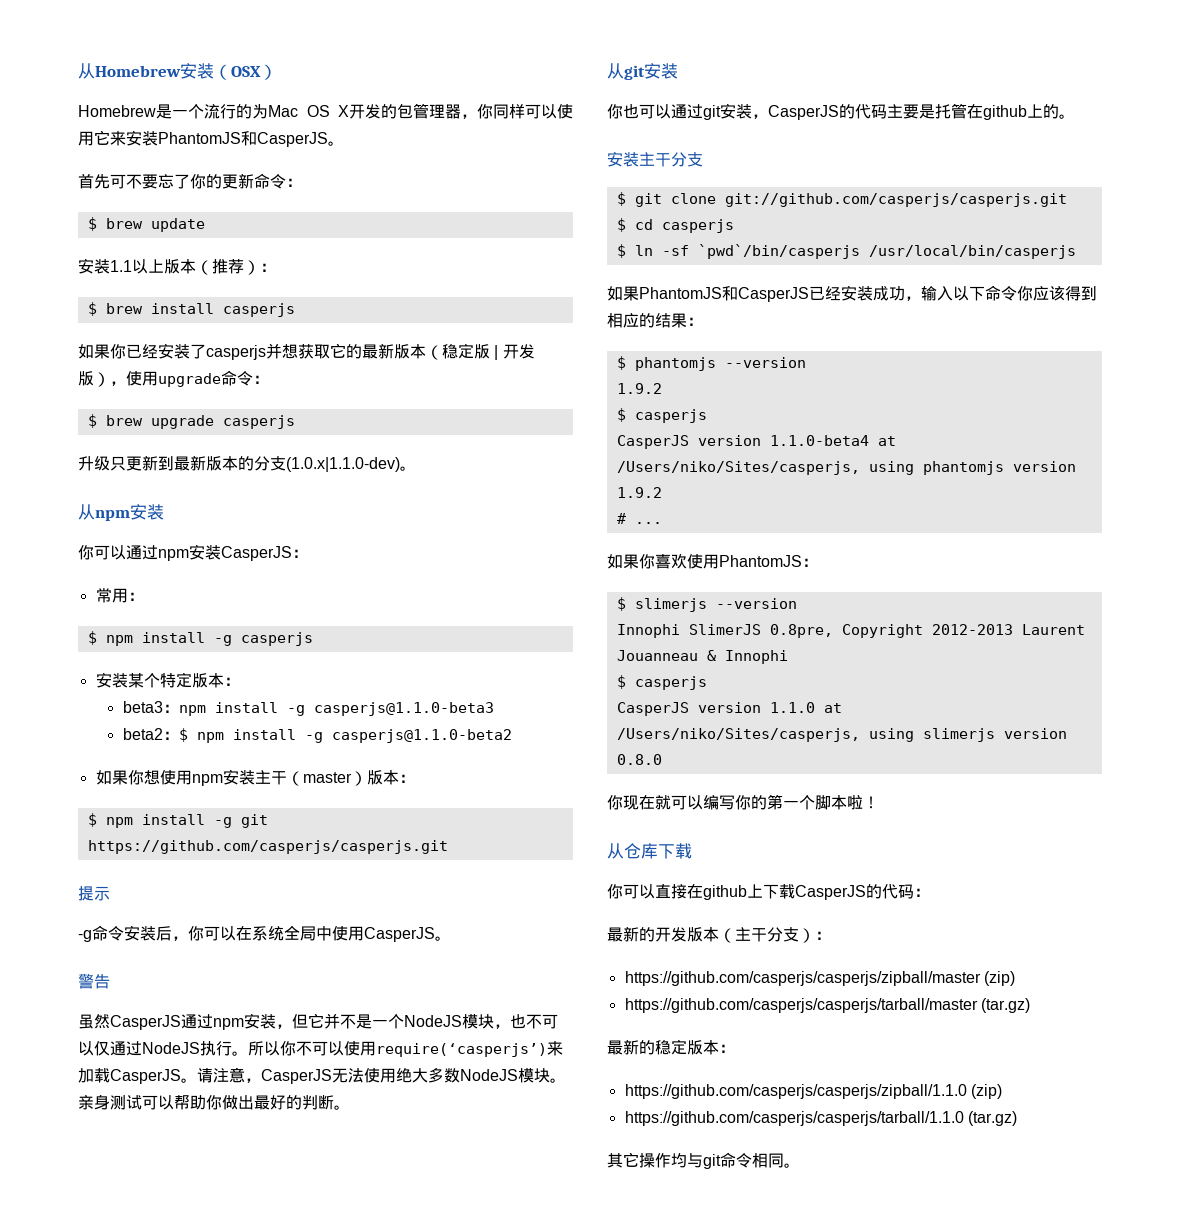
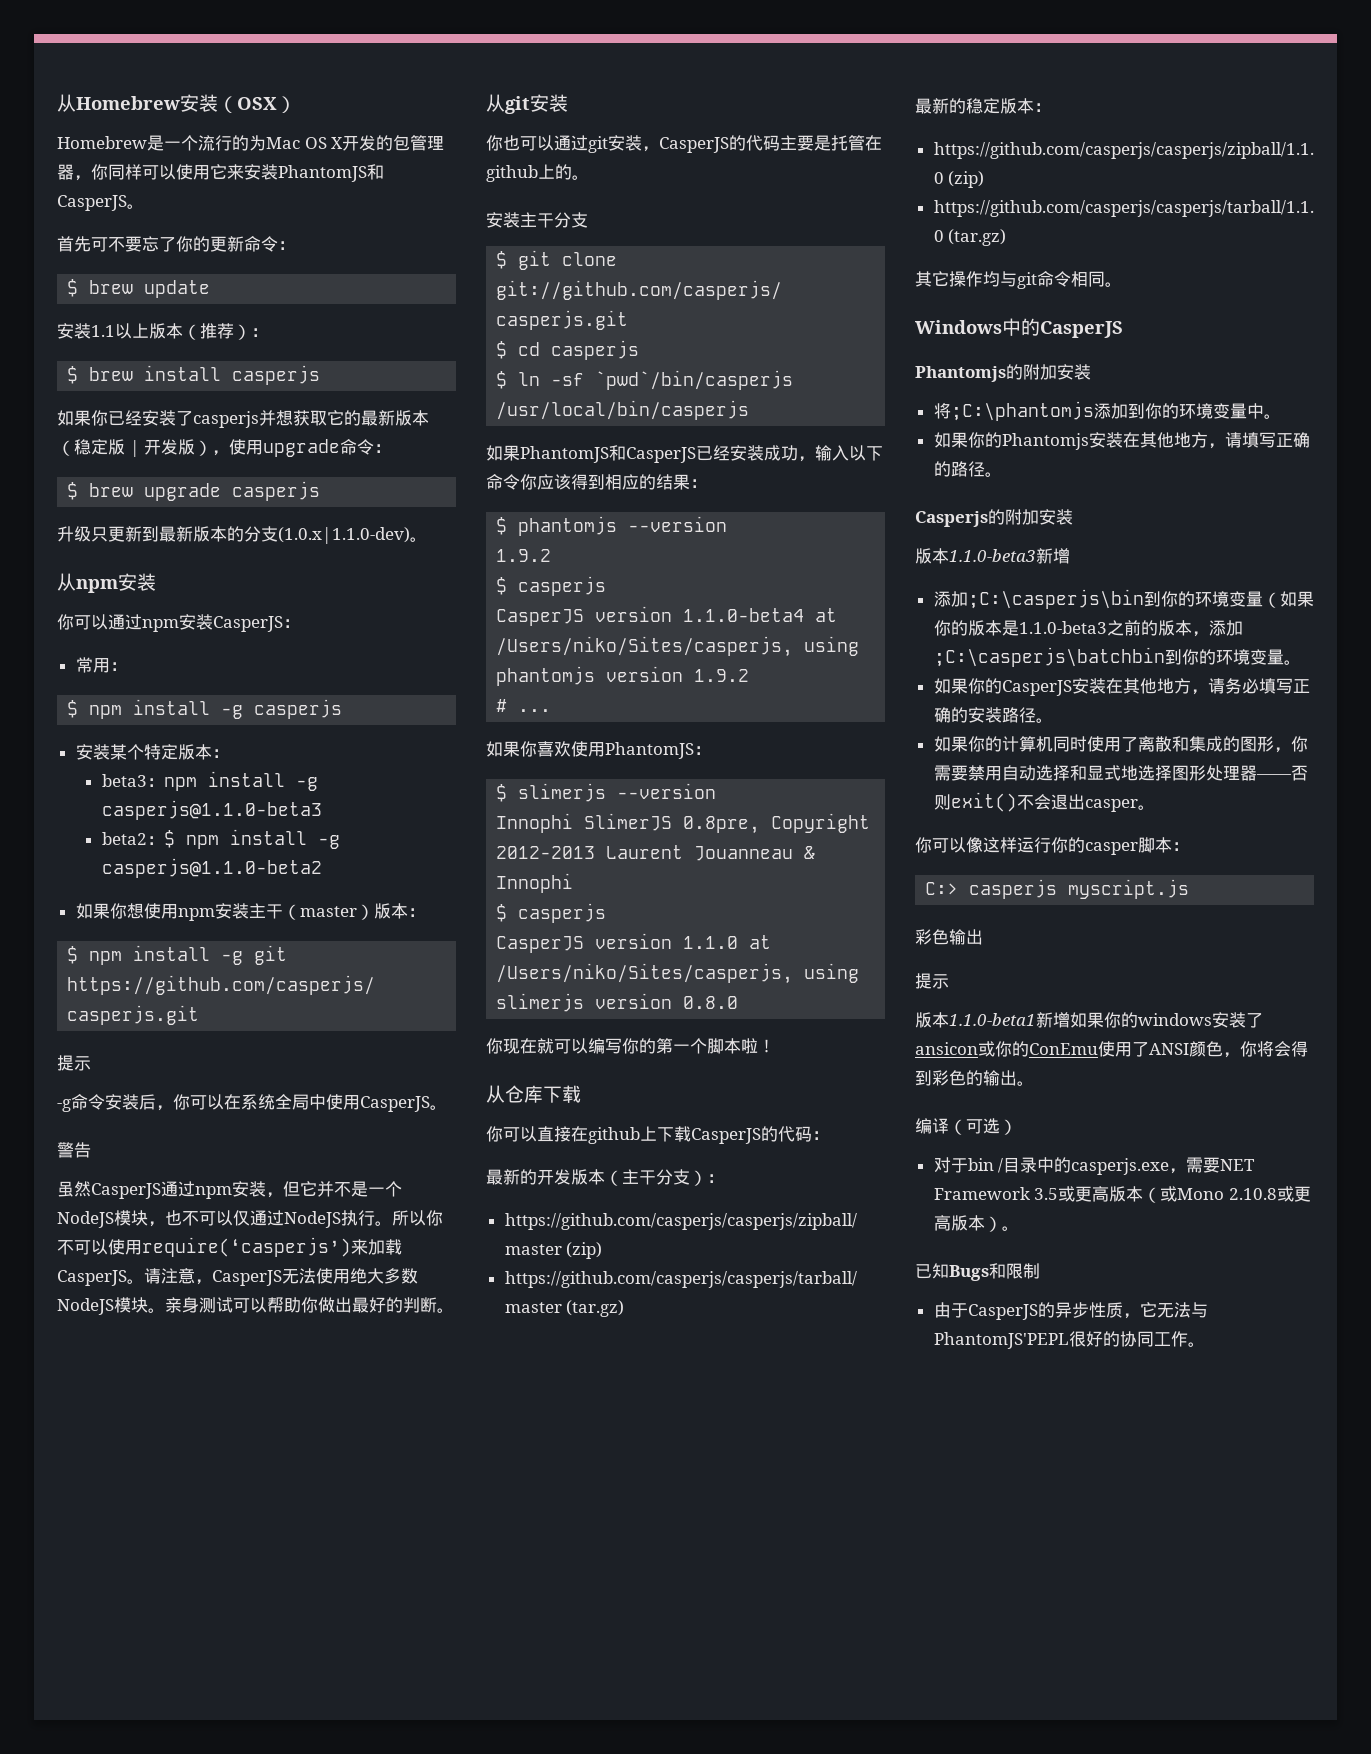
+ Windows中的CasperJS
+ Phantomjs的附加安装
+ 将;C:\phantomjs添加到你的环境变量中。
+ 如果你的Phantomjs安装在其他地方，请填写正确的路径。
+ Casperjs的附加安装
+ 版本1.1.0-beta3新增
+ 添加;C:\casperjs\bin到你的环境变量（如果你的版本是1.1.0-beta3之前的版本，添加;C:\casperjs\batchbin到你的环境变量。
+ 如果你的CasperJS安装在其他地方，请务必填写正确的安装路径。
+ 如果你的计算机同时使用了离散和集成的图形，你需要禁用自动选择和显式地选择图形处理器——否则exit()不会退出casper。
+ 你可以像这样运行你的casper脚本：
+ C:> casperjs myscript.js
+ 彩色输出
+ 提示
+ 版本1.1.0-beta1新增如果你的windows安装了ansicon或你的ConEmu使用了ANSI颜色，你将会得到彩色的输出。
+ 编译（可选）
+ 对于bin /目录中的casperjs.exe，需要NET Framework 3.5或更高版本（或Mono 2.10.8或更高版本）。
+ 已知Bugs和限制
+ 由于CasperJS的异步性质，它无法与PhantomJS'PEPL很好的协同工作。

